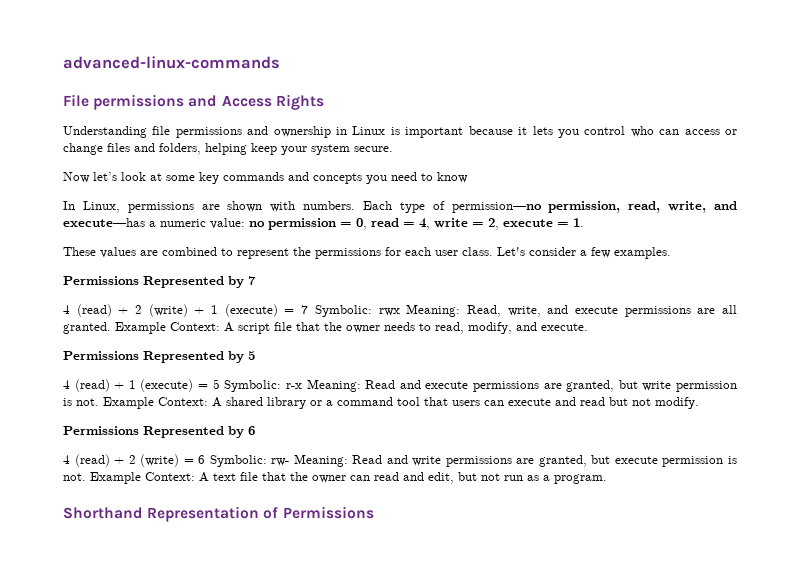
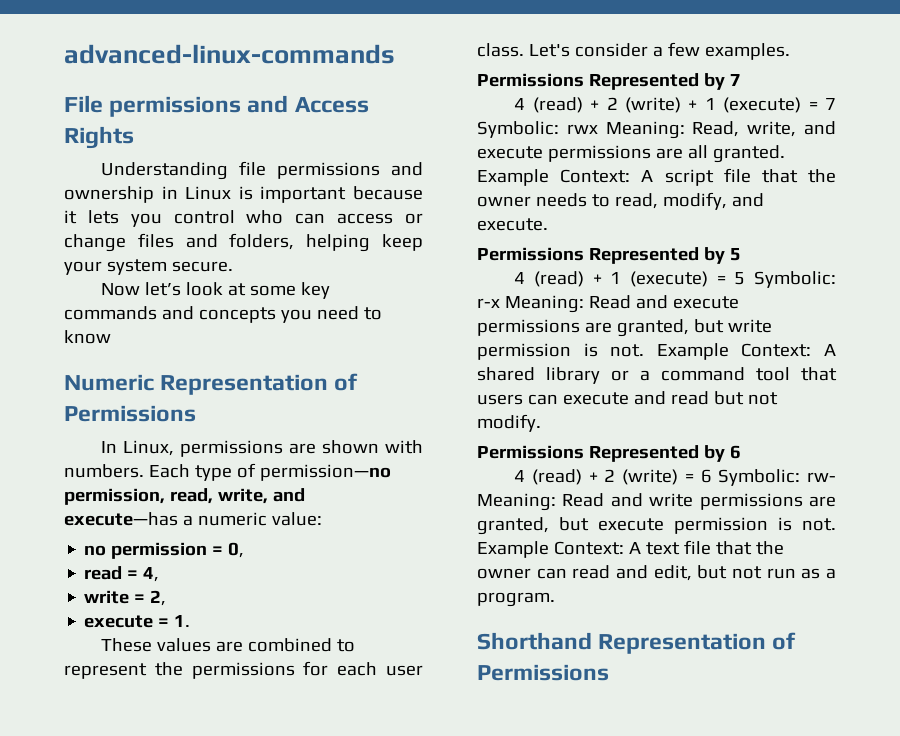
+ Numeric Representation of Permissions
- Each type of permission—no permission, read, write, and execute—has a numeric value: no permission = 0, read = 4, write = 2, execute = 1.
+ Each type of permission—no permission, read, write, and execute—has a numeric value:
+ no permission = 0,
+ read = 4,
+ write = 2,
+ execute = 1.

